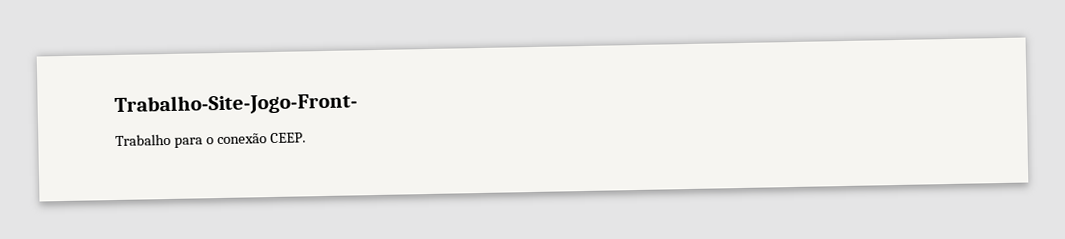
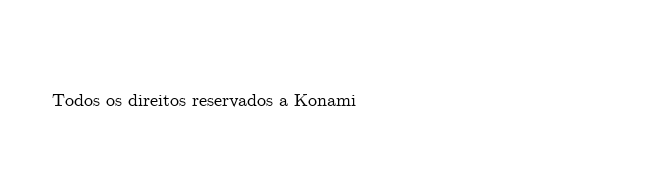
- Trabalho-Site-Jogo-Front-
- Trabalho para o conexão CEEP.
+ Todos os direitos reservados a Konami

